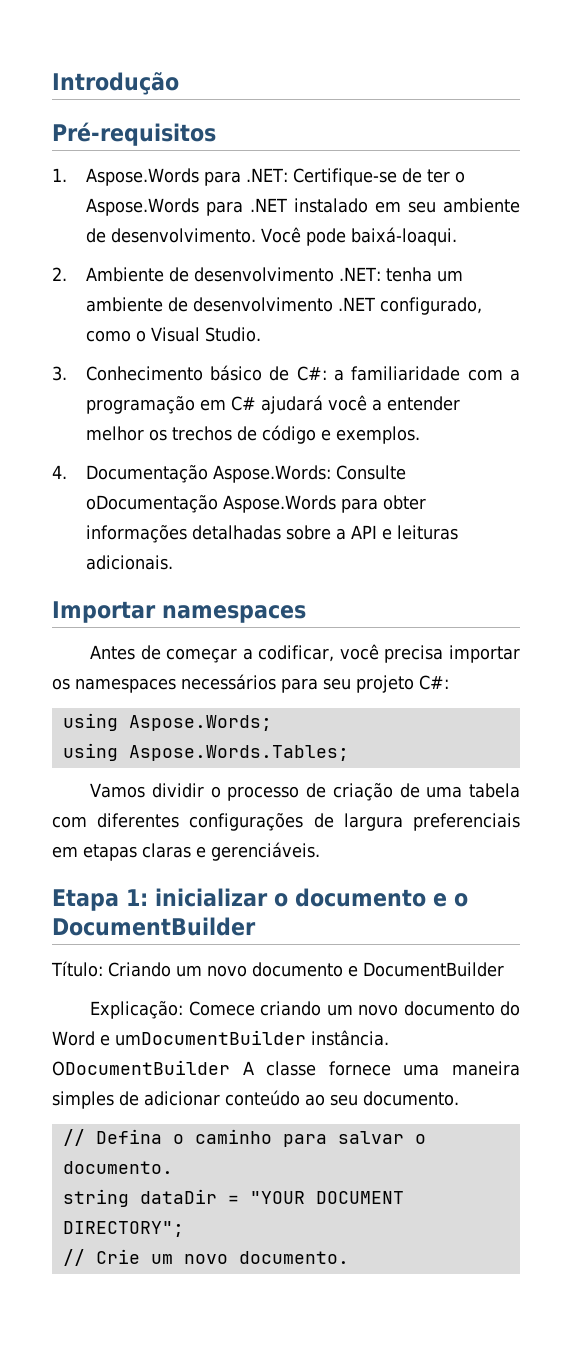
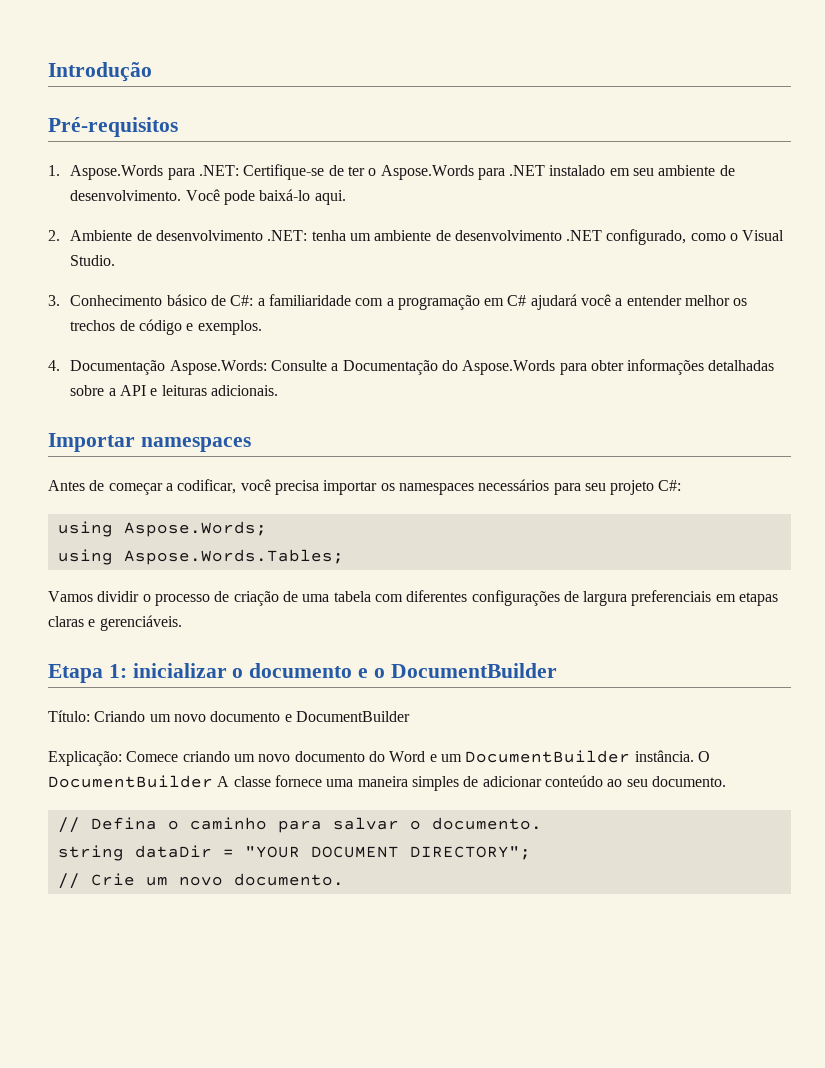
- Você pode baixá-loaqui.
+ Você pode baixá-lo aqui.
- 4. Documentação Aspose.Words: Consulte oDocumentação Aspose.Words para obter informações detalhadas sobre a API e leituras adicionais.
+ 4. Documentação Aspose.Words: Consulte a Documentação do Aspose.Words para obter informações detalhadas sobre a API e leituras adicionais.
- Explicação: Comece criando um novo documento do Word e umDocumentBuilder instância. ODocumentBuilder A classe fornece uma maneira simples de adicionar conteúdo ao seu documento.
+ Explicação: Comece criando um novo documento do Word e um DocumentBuilder instância. O DocumentBuilder A classe fornece uma maneira simples de adicionar conteúdo ao seu documento.

